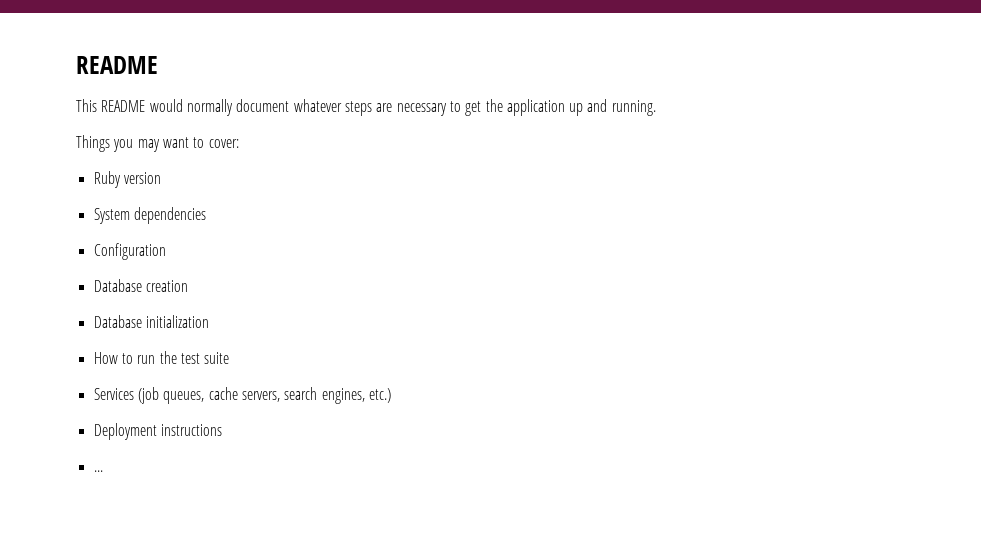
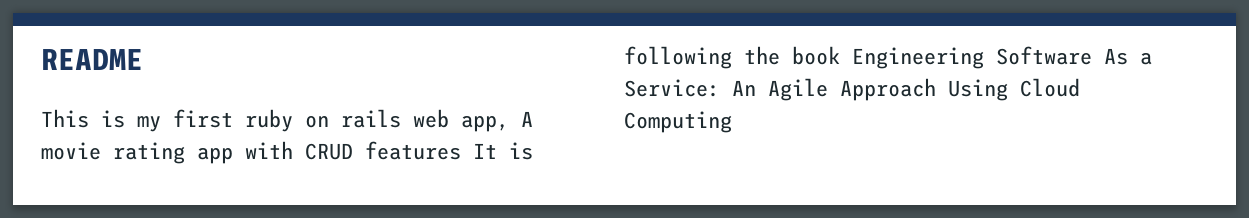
- This README would normally document whatever steps are necessary to get the application up and running.
- Things you may want to cover:
- Ruby version
- System dependencies
- Configuration
- Database creation
- Database initialization
- How to run the test suite
- Services (job queues, cache servers, search engines, etc.)
- Deployment instructions
- ...
+ This is my first ruby on rails web app, A movie rating app with CRUD features It is following the book Engineering Software As a Service: An Agile Approach Using Cloud Computing

